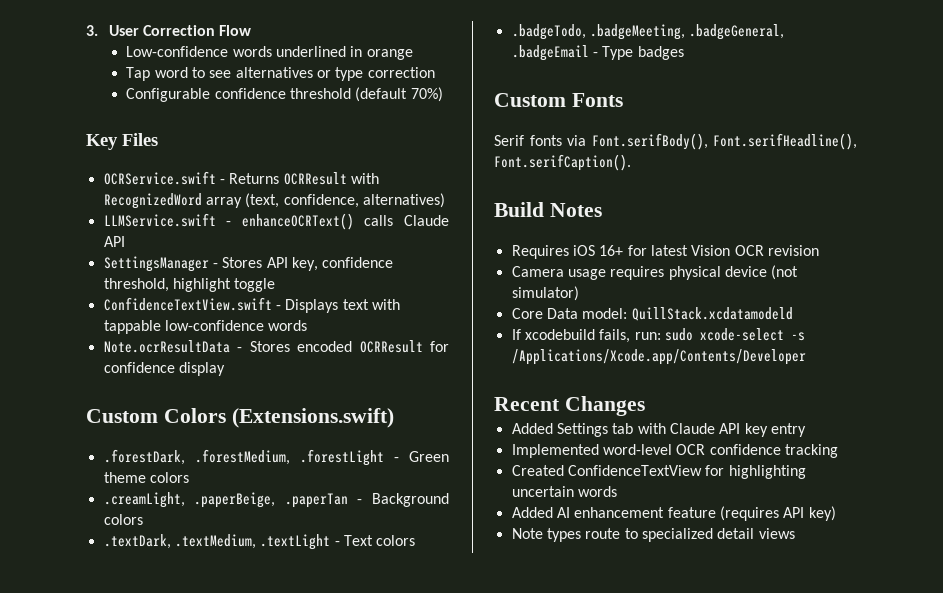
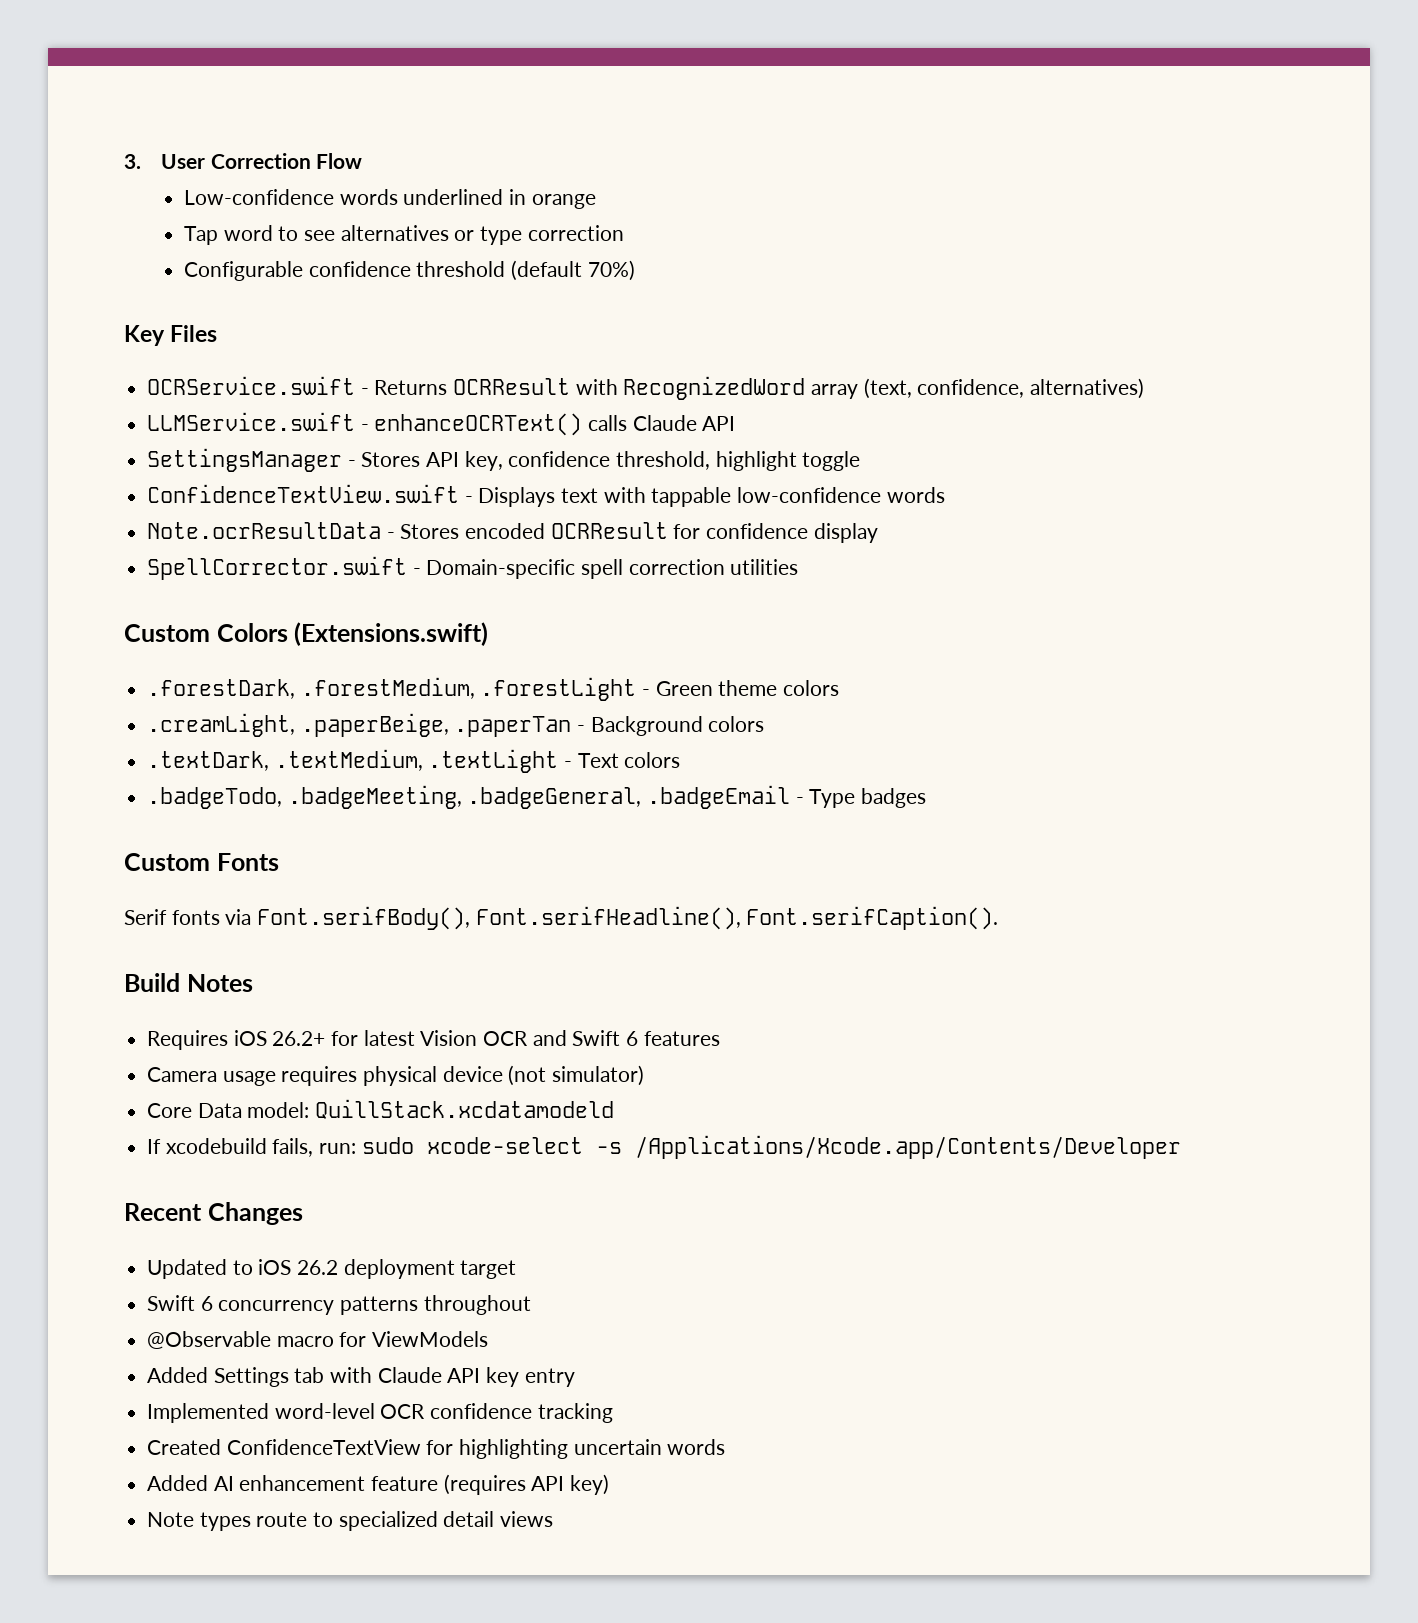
+ SpellCorrector.swift - Domain-specific spell correction utilities
- Requires iOS 16+ for latest Vision OCR revision
+ Requires iOS 26.2+ for latest Vision OCR and Swift 6 features
+ Updated to iOS 26.2 deployment target
+ Swift 6 concurrency patterns throughout
+ @Observable macro for ViewModels

